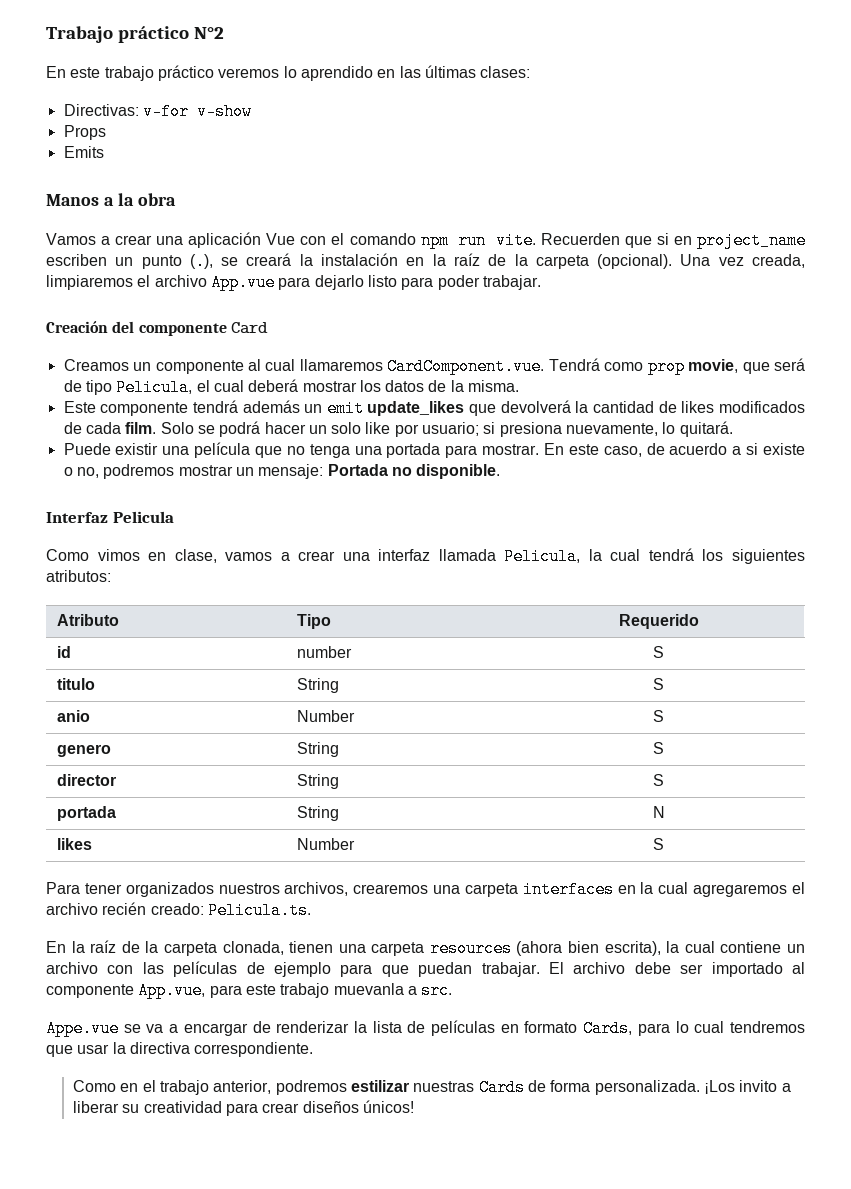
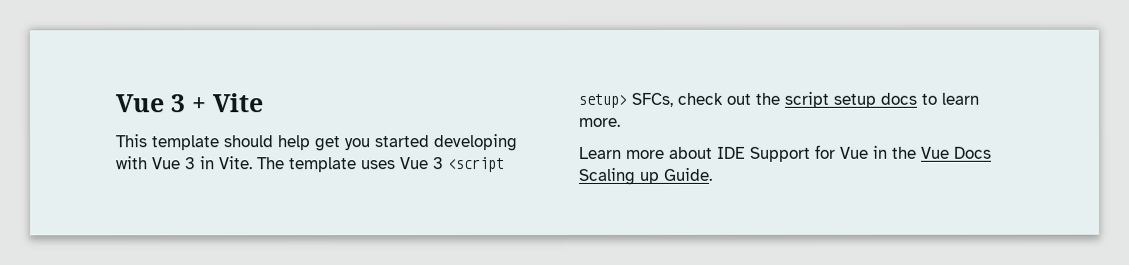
- Trabajo práctico N°2
- En este trabajo práctico veremos lo aprendido en las últimas clases:
- Directivas: v-for v-show
- Props
- Emits
- Manos a la obra
- Vamos a crear una aplicación Vue con el comando npm run vite. Recuerden que si en project_name escriben un punto (.), se creará la instalación en la raíz de la carpeta (opcional). Una vez creada, limpiaremos el archivo App.vue para dejarlo listo para poder trabajar.
- Creación del componente Card
- Creamos un componente al cual llamaremos CardComponent.vue. Tendrá como prop movie, que será de tipo Pelicula, el cual deberá mostrar los datos de la misma.
- Este componente tendrá además un emit update_likes que devolverá la cantidad de likes modificados de cada film. Solo se podrá hacer un solo like por usuario; si presiona nuevamente, lo quitará.
- Puede existir una película que no tenga una portada para mostrar. En este caso, de acuerdo a si existe o no, podremos mostrar un mensaje: Portada no disponible.
- Interfaz Pelicula
- Como vimos en clase, vamos a crear una interfaz llamada Pelicula, la cual tendrá los siguientes atributos:
- Atributo | Tipo | Requerido
- id | number | S
- titulo | String | S
- anio | Number | S
- genero | String | S
- director | String | S
- portada | String | N
- likes | Number | S
- Para tener organizados nuestros archivos, crearemos una carpeta interfaces en la cual agregaremos el archivo recién creado: Pelicula.ts.
- En la raíz de la carpeta clonada, tienen una carpeta resources (ahora bien escrita), la cual contiene un archivo con las películas de ejemplo para que puedan trabajar. El archivo debe ser importado al componente App.vue, para este trabajo muevanla a src.
- Appe.vue se va a encargar de renderizar la lista de películas en formato Cards, para lo cual tendremos que usar la directiva correspondiente.
- Como en el trabajo anterior, podremos estilizar nuestras Cards de forma personalizada. ¡Los invito a liberar su creatividad para crear diseños únicos!
+ Vue 3 + Vite
+ This template should help get you started developing with Vue 3 in Vite. The template uses Vue 3 <script setup> SFCs, check out the script setup docs to learn more.
+ Learn more about IDE Support for Vue in the Vue Docs Scaling up Guide.

